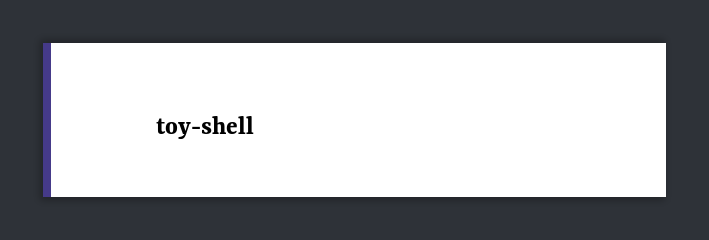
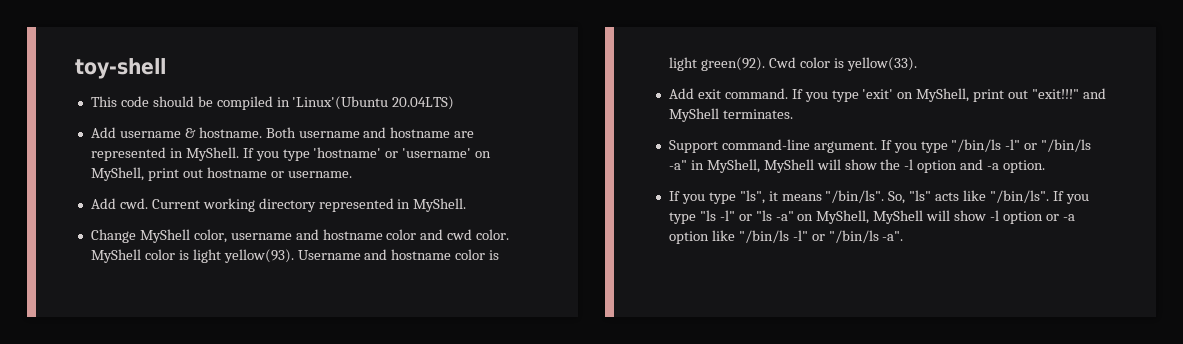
+ This code should be compiled in 'Linux'(Ubuntu 20.04LTS)
+ Add username & hostname. Both username and hostname are represented in MyShell. If you type 'hostname' or 'username' on MyShell, print out hostname or username.
+ Add cwd. Current working directory represented in MyShell.
+ Change MyShell color, username and hostname color and cwd color. MyShell color is light yellow(93). Username and hostname color is light green(92). Cwd color is yellow(33).
+ Add exit command. If you type 'exit' on MyShell, print out "exit!!!" and MyShell terminates.
+ Support command-line argument. If you type "/bin/ls -l" or "/bin/ls -a" in MyShell, MyShell will show the -l option and -a option.
+ If you type "ls", it means "/bin/ls". So, "ls" acts like "/bin/ls". If you type "ls -l" or "ls -a" on MyShell, MyShell will show -l option or -a option like "/bin/ls -l" or "/bin/ls -a".

